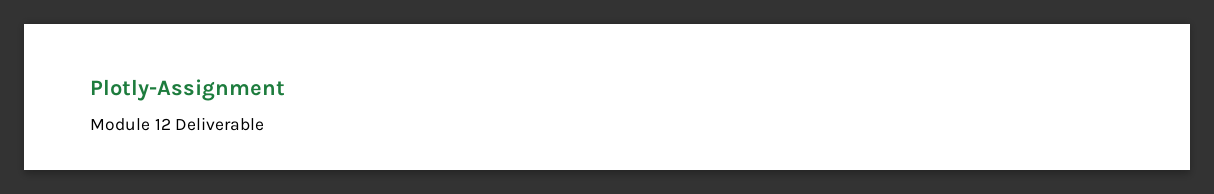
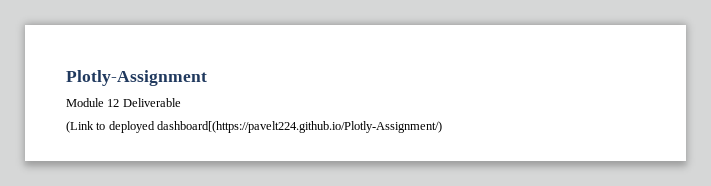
+ (Link to deployed dashboard[(https://pavelt224.github.io/Plotly-Assignment/)

